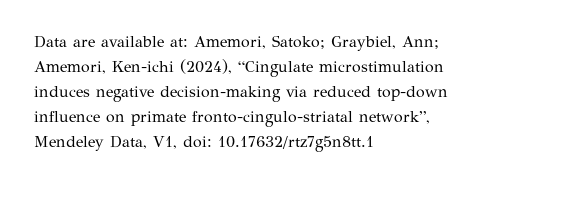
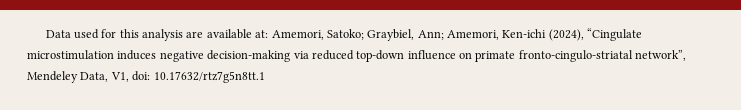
- Data are available at: Amemori, Satoko; Graybiel, Ann; Amemori, Ken-ichi (2024), “Cingulate microstimulation induces negative decision-making via reduced top-down influence on primate fronto-cingulo-striatal network”, Mendeley Data, V1, doi: 10.17632/rtz7g5n8tt.1
+ Data used for this analysis are available at: Amemori, Satoko; Graybiel, Ann; Amemori, Ken-ichi (2024), “Cingulate microstimulation induces negative decision-making via reduced top-down influence on primate fronto-cingulo-striatal network”, Mendeley Data, V1, doi: 10.17632/rtz7g5n8tt.1

